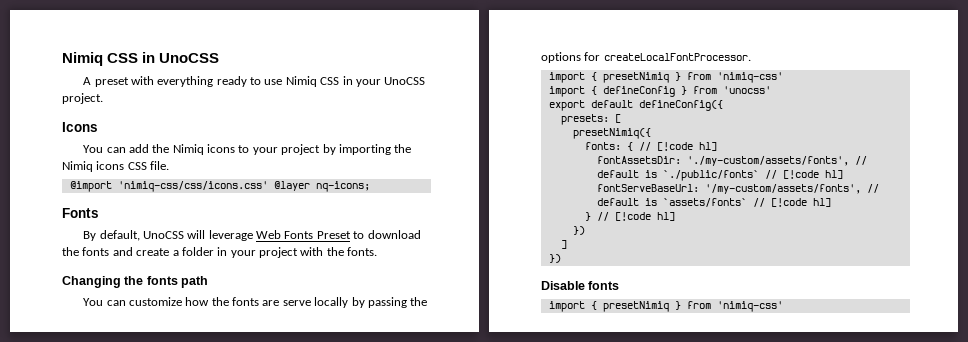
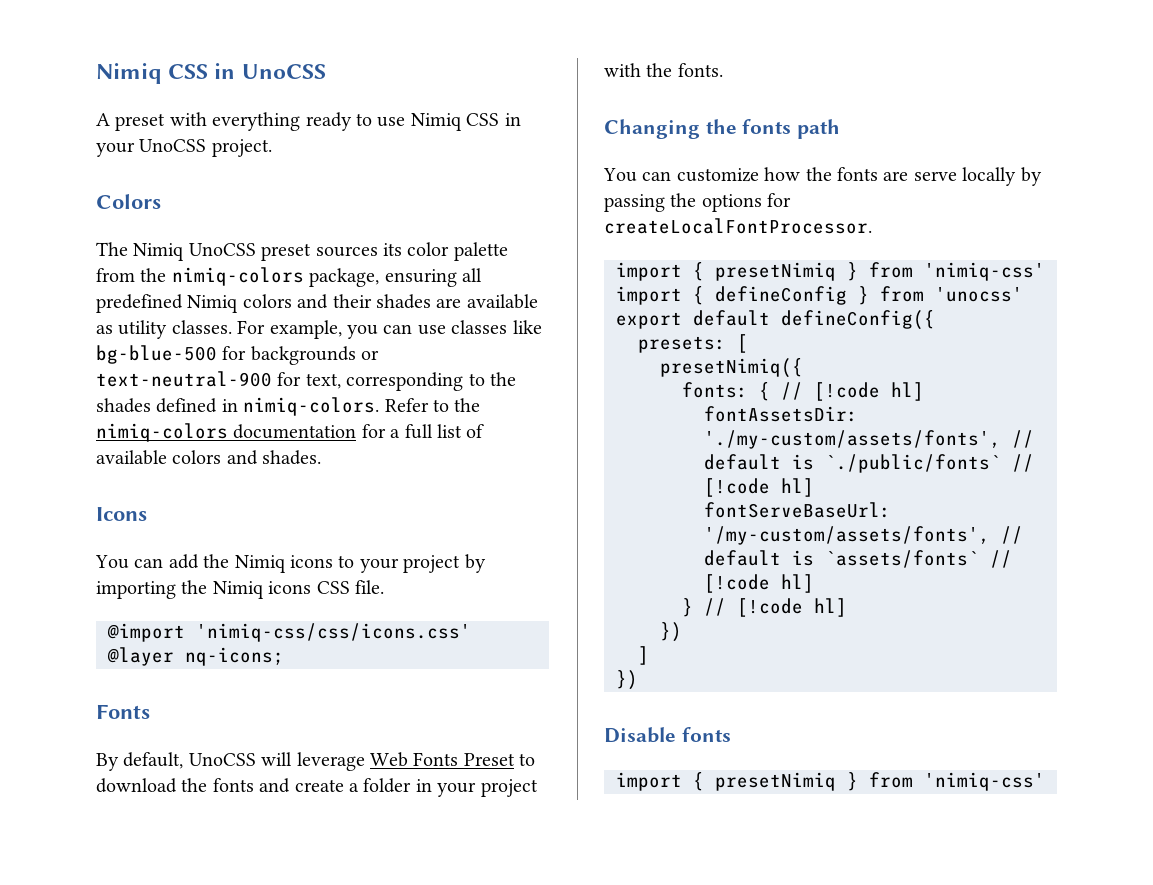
+ Colors
+ The Nimiq UnoCSS preset sources its color palette from the nimiq-colors package, ensuring all predefined Nimiq colors and their shades are available as utility classes. For example, you can use classes like bg-blue-500 for backgrounds or text-neutral-900 for text, corresponding to the shades defined in nimiq-colors. Refer to the nimiq-colors documentation for a full list of available colors and shades.

